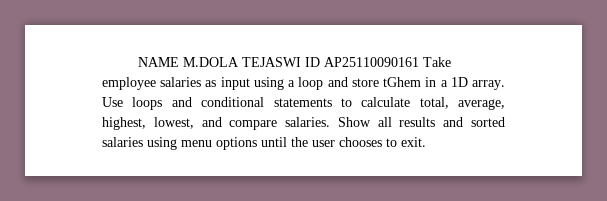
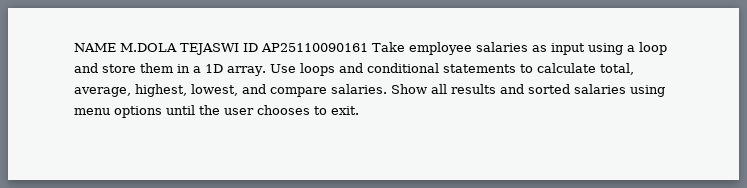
- NAME M.DOLA TEJASWI ID AP25110090161 Take employee salaries as input using a loop and store tGhem in a 1D array.
+ NAME M.DOLA TEJASWI ID AP25110090161 Take employee salaries as input using a loop and store them in a 1D array.

